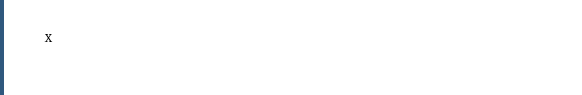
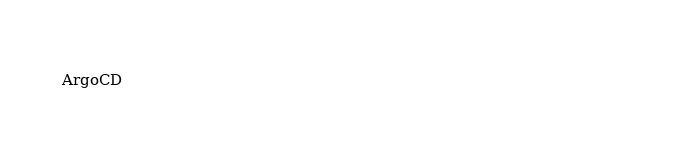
- X
+ ArgoCD

